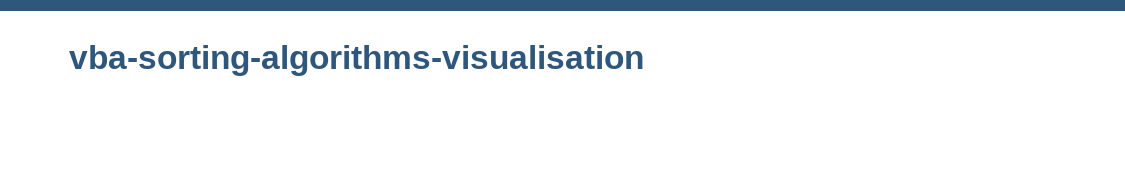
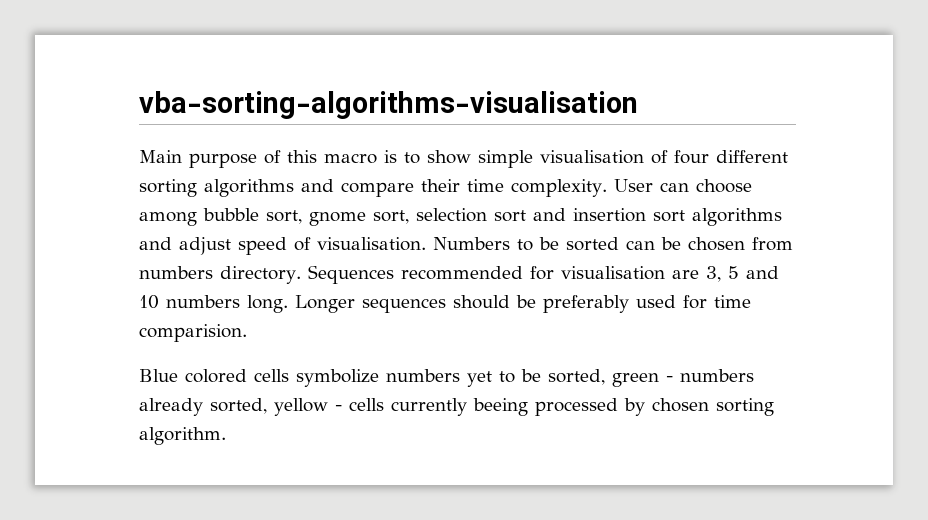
+ Main purpose of this macro is to show simple visualisation of four different sorting algorithms and compare their time complexity. User can choose among bubble sort, gnome sort, selection sort and insertion sort algorithms and adjust speed of visualisation. Numbers to be sorted can be chosen from numbers directory. Sequences recommended for visualisation are 3, 5 and 10 numbers long. Longer sequences should be preferably used for time comparision.
+ Blue colored cells symbolize numbers yet to be sorted, green - numbers already sorted, yellow - cells currently beeing processed by chosen sorting algorithm.

